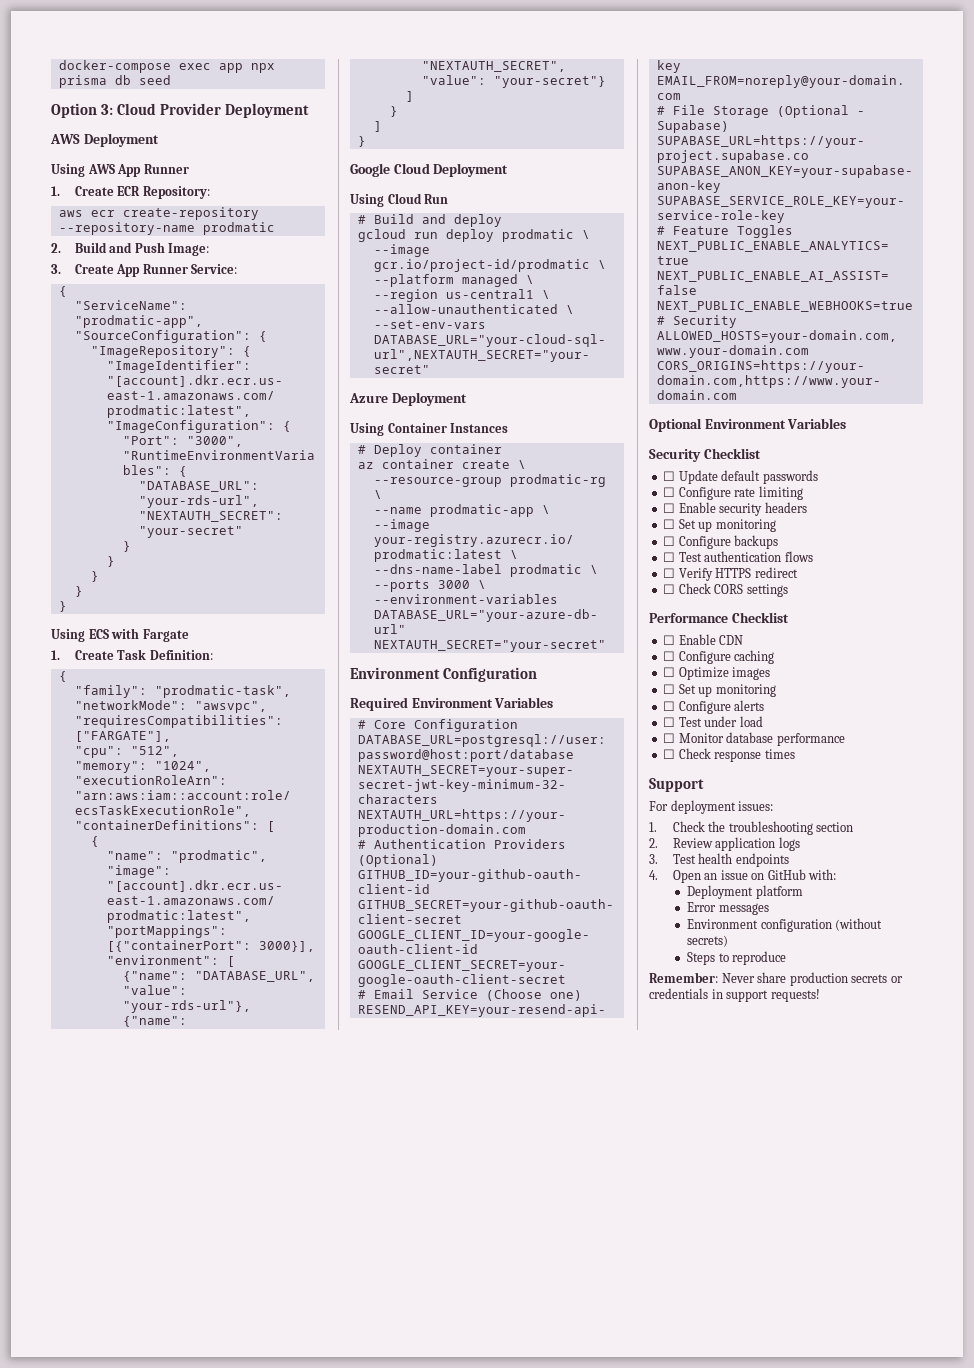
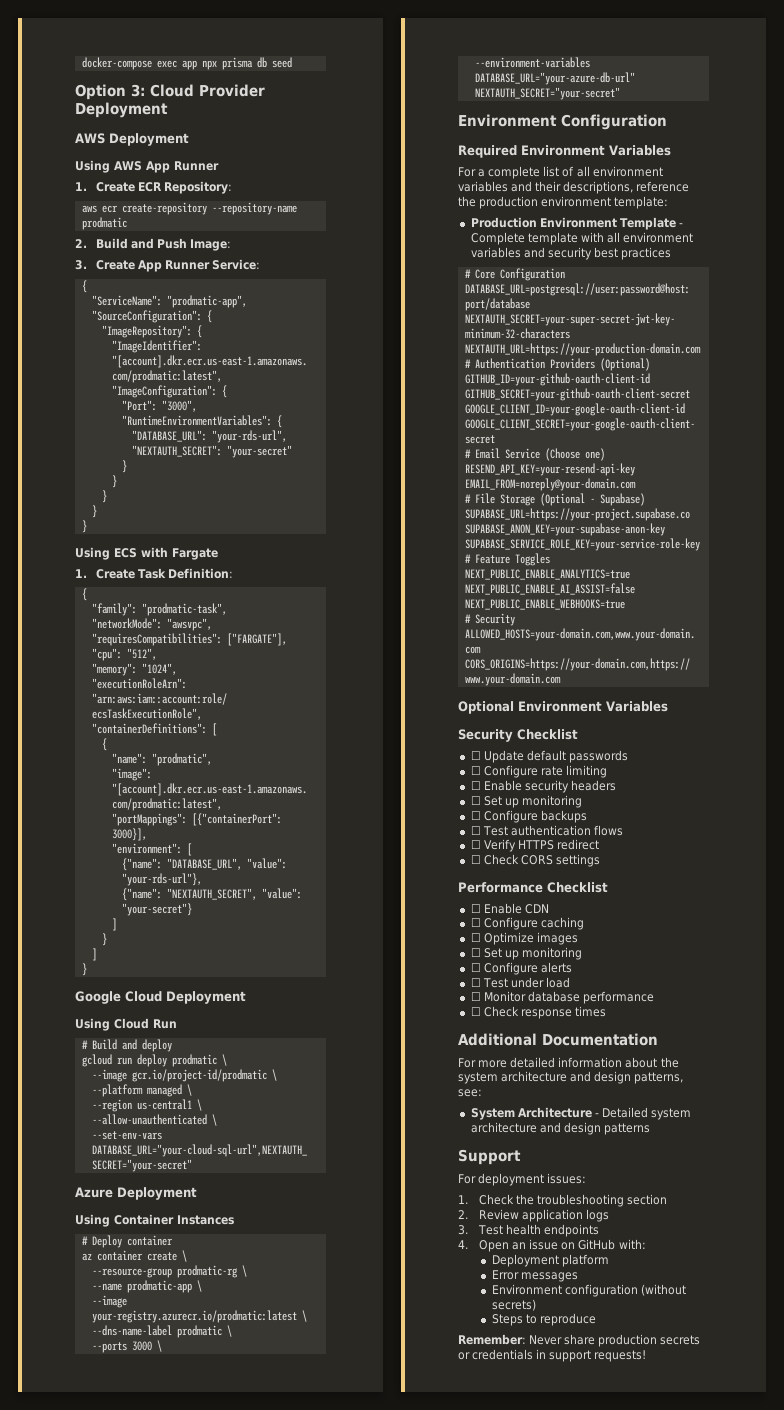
+ For a complete list of all environment variables and their descriptions, reference the production environment template:
+ Production Environment Template - Complete template with all environment variables and security best practices
+ Additional Documentation
+ For more detailed information about the system architecture and design patterns, see:
+ System Architecture - Detailed system architecture and design patterns

